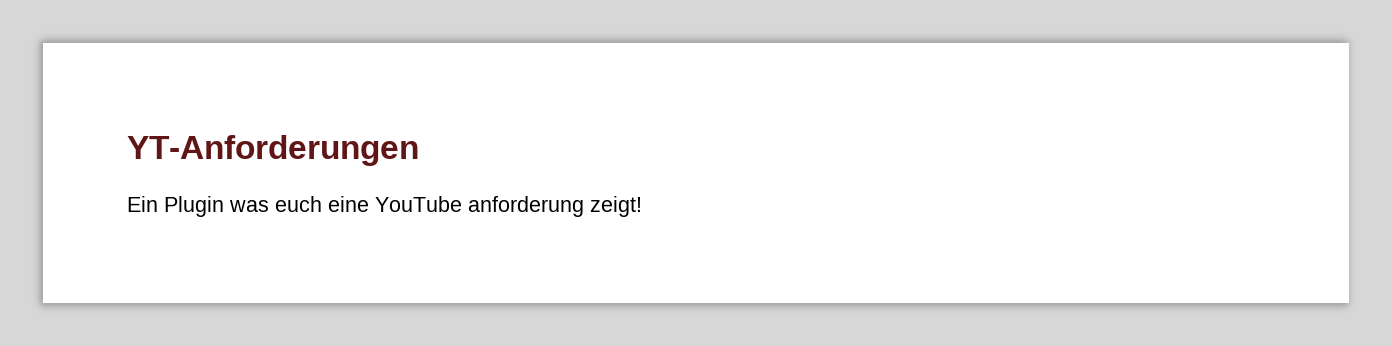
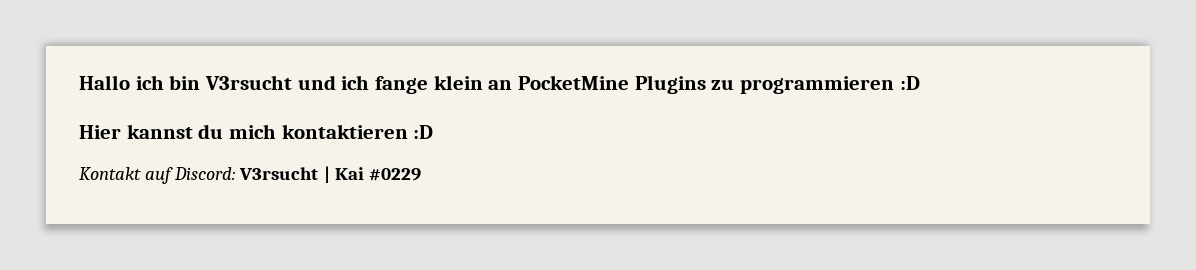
- YT-Anforderungen
- Ein Plugin was euch eine YouTube anforderung zeigt!
+ Hallo ich bin V3rsucht und ich fange klein an PocketMine Plugins zu programmieren :D
+ Hier kannst du mich kontaktieren :D
+ Kontakt auf Discord: V3rsucht | Kai #0229

